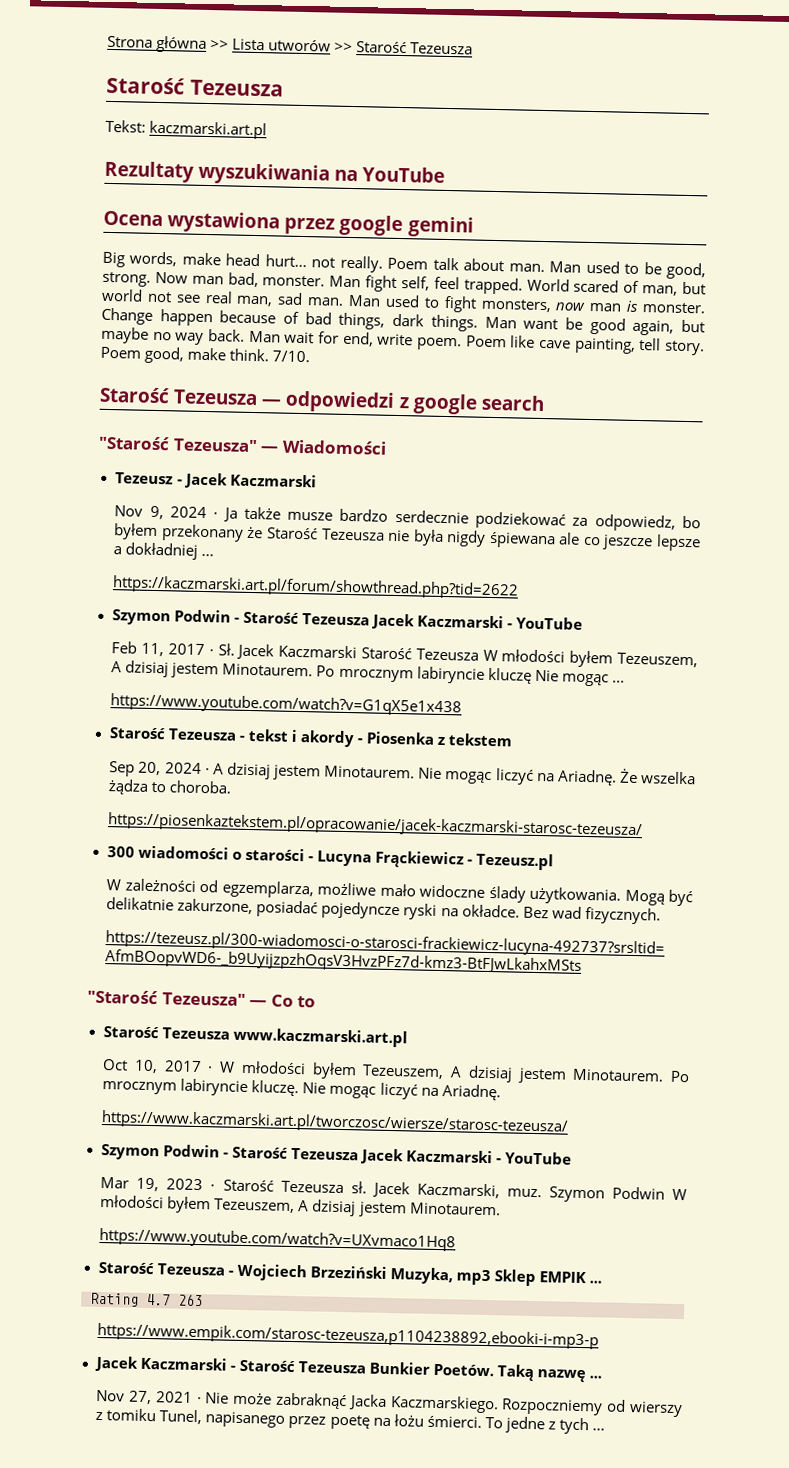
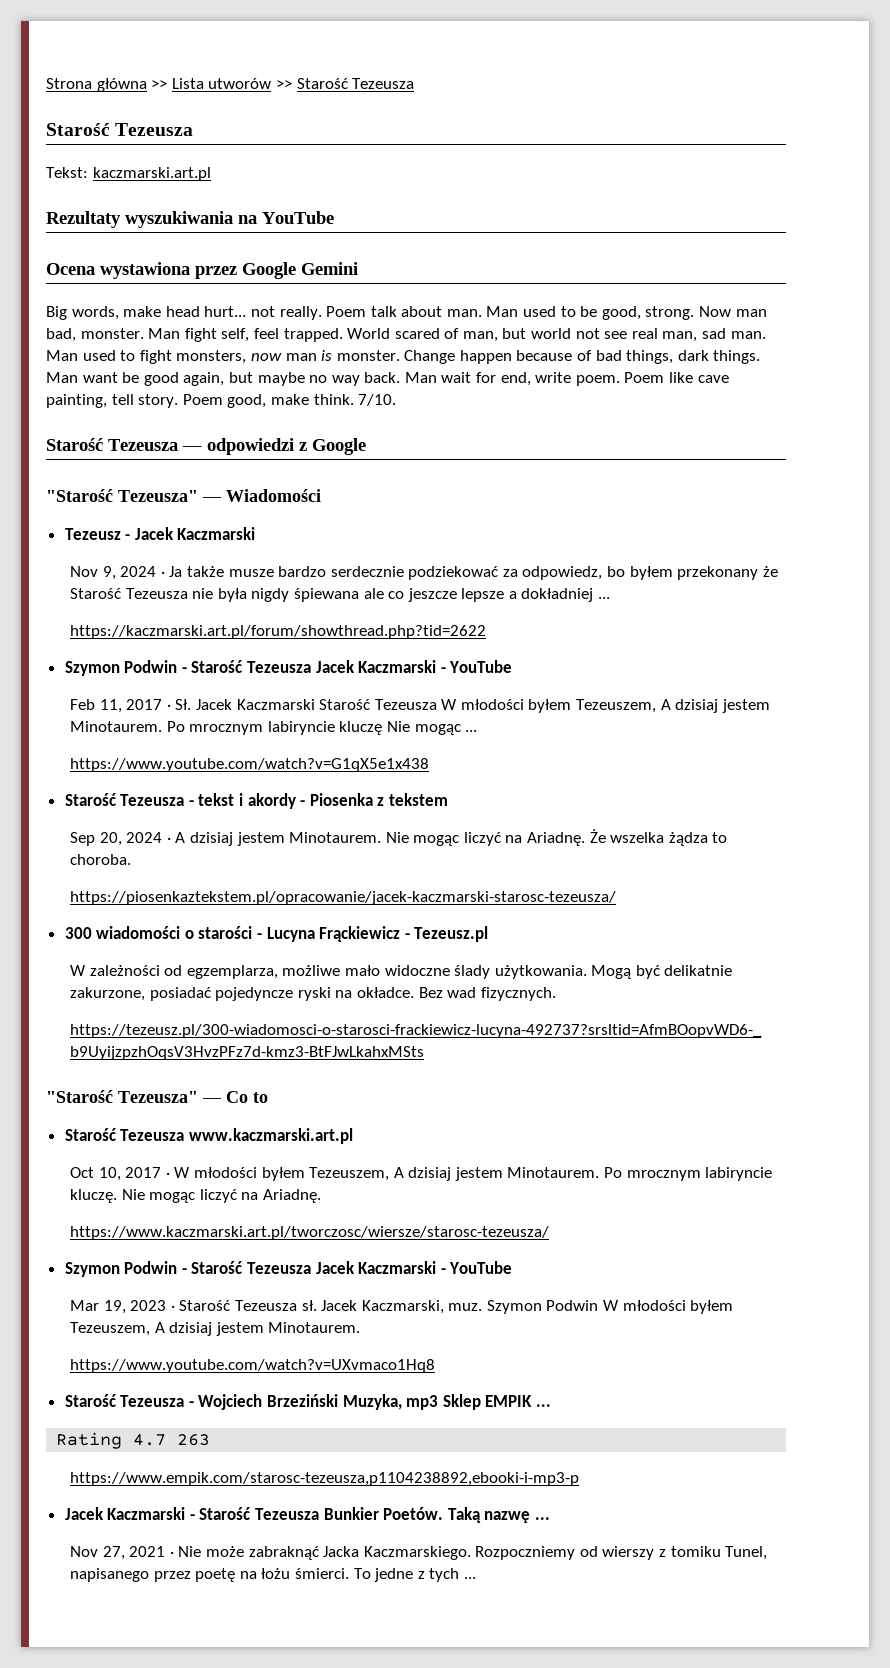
- Ocena wystawiona przez google gemini
+ Ocena wystawiona przez Google Gemini
- Starość Tezeusza — odpowiedzi z google search
+ Starość Tezeusza — odpowiedzi z Google

